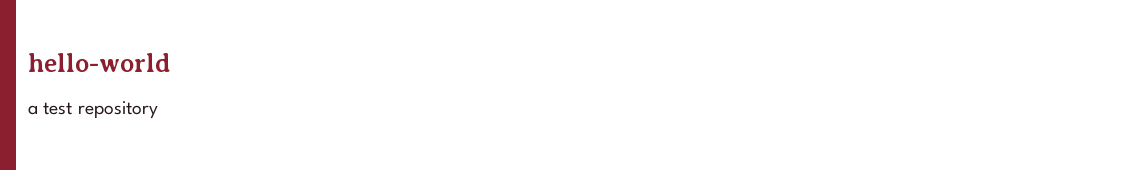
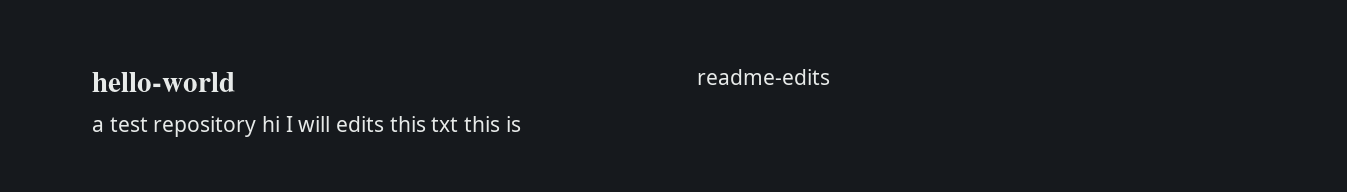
- a test repository
+ a test repository hi I will edits this txt this is readme-edits

